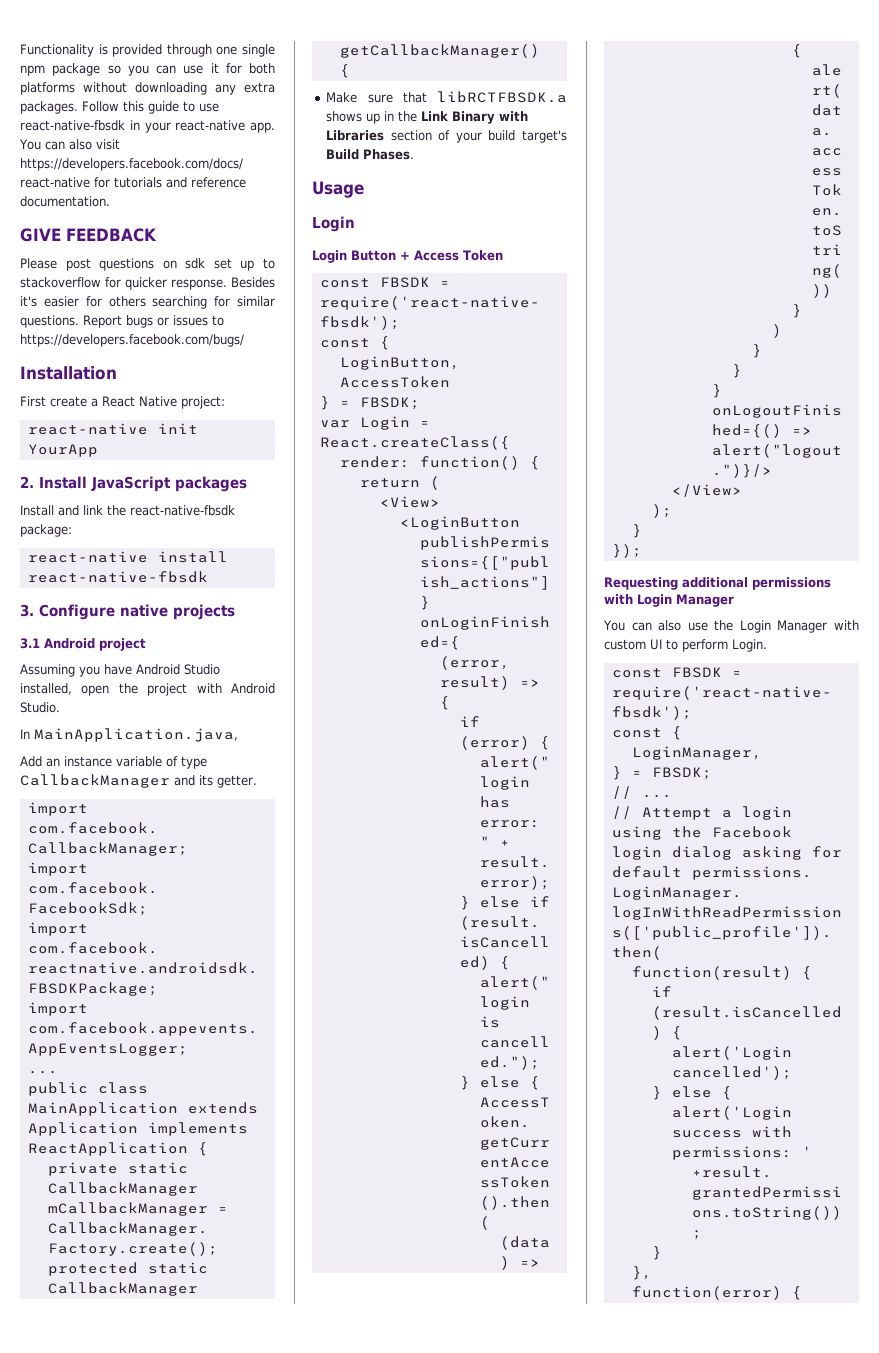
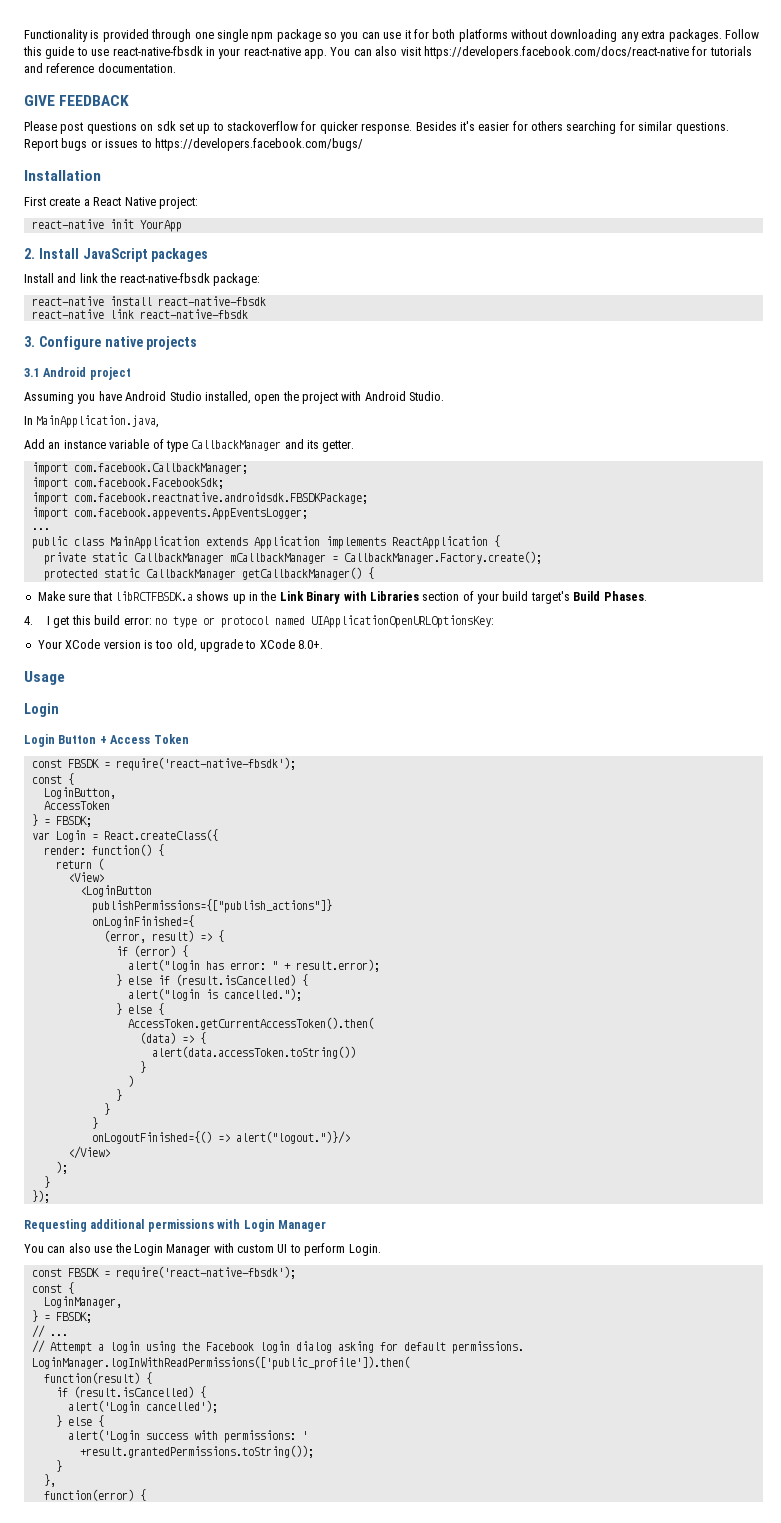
+ react-native link react-native-fbsdk
+ 4. I get this build error: no type or protocol named UIApplicationOpenURLOptionsKey:
+ Your XCode version is too old, upgrade to XCode 8.0+.

